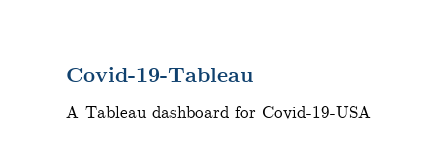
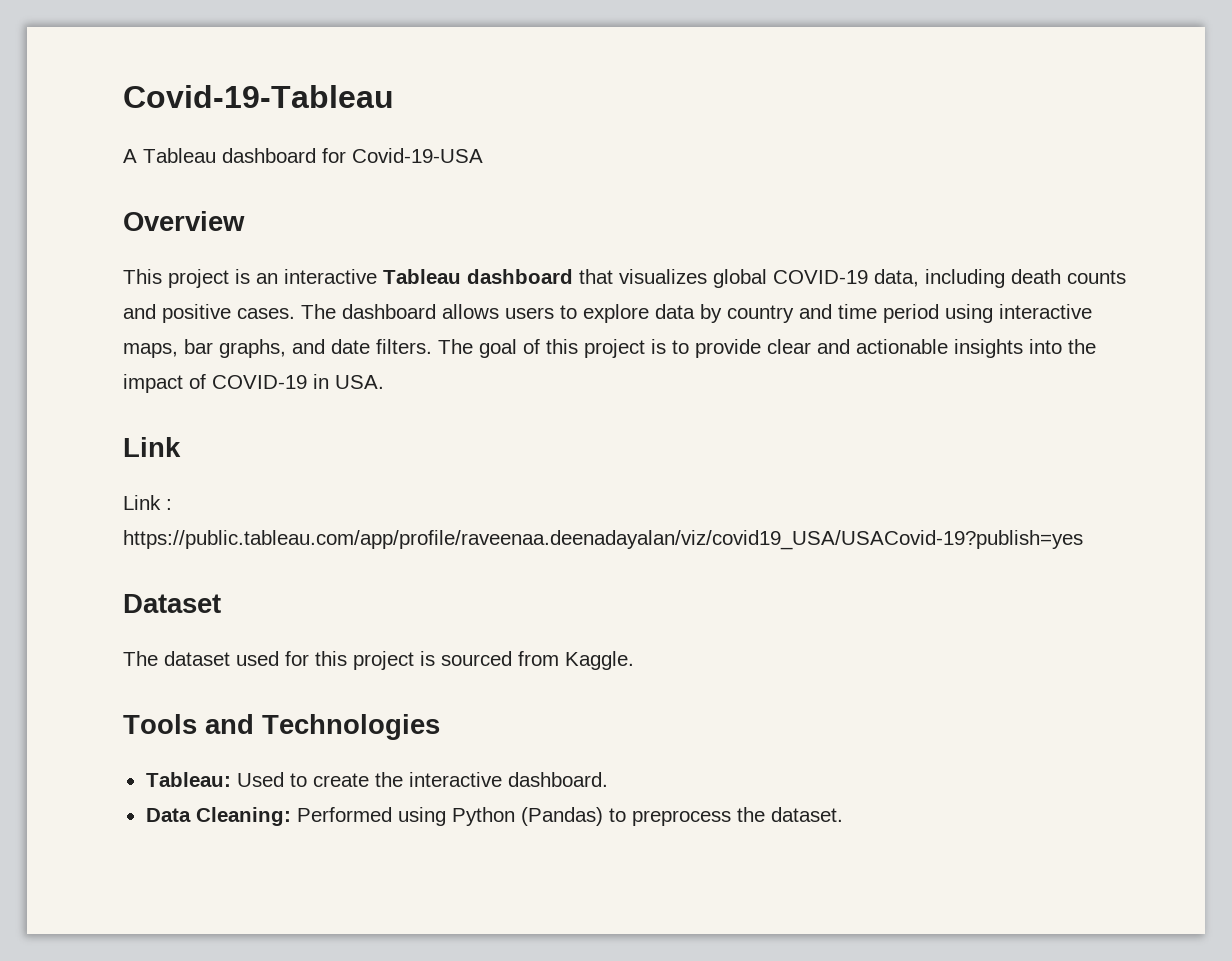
+ Overview
+ This project is an interactive Tableau dashboard that visualizes global COVID-19 data, including death counts and positive cases. The dashboard allows users to explore data by country and time period using interactive maps, bar graphs, and date filters. The goal of this project is to provide clear and actionable insights into the impact of COVID-19 in USA.
+ Link
+ Link : https://public.tableau.com/app/profile/raveenaa.deenadayalan/viz/covid19_USA/USACovid-19?publish=yes
+ Dataset
+ The dataset used for this project is sourced from Kaggle.
+ Tools and Technologies
+ Tableau: Used to create the interactive dashboard.
+ Data Cleaning: Performed using Python (Pandas) to preprocess the dataset.

